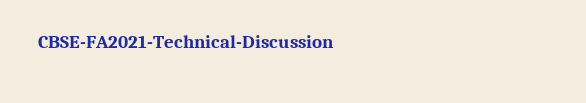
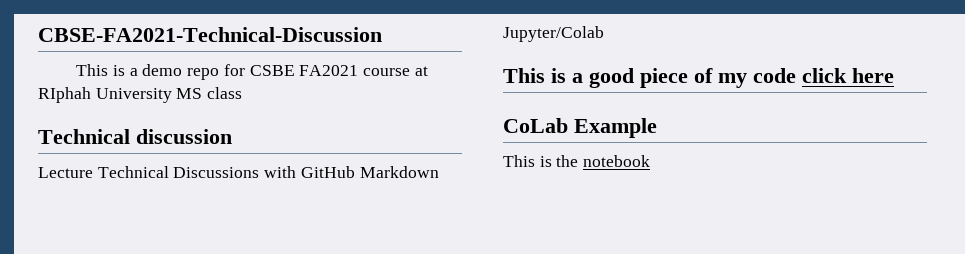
+ This is a demo repo for CSBE FA2021 course at RIphah University MS class
+ Technical discussion
+ Lecture Technical Discussions with GitHub Markdown Jupyter/Colab
+ This is a good piece of my code click here
+ CoLab Example
+ This is the notebook

